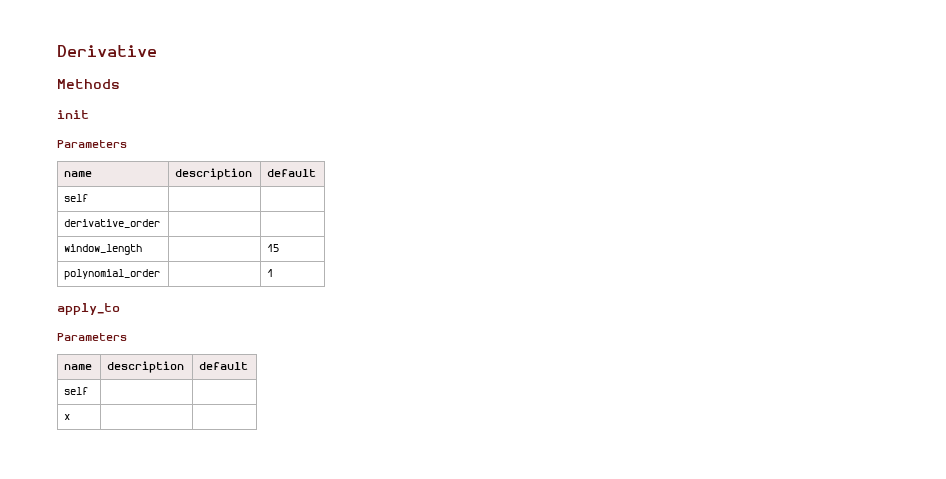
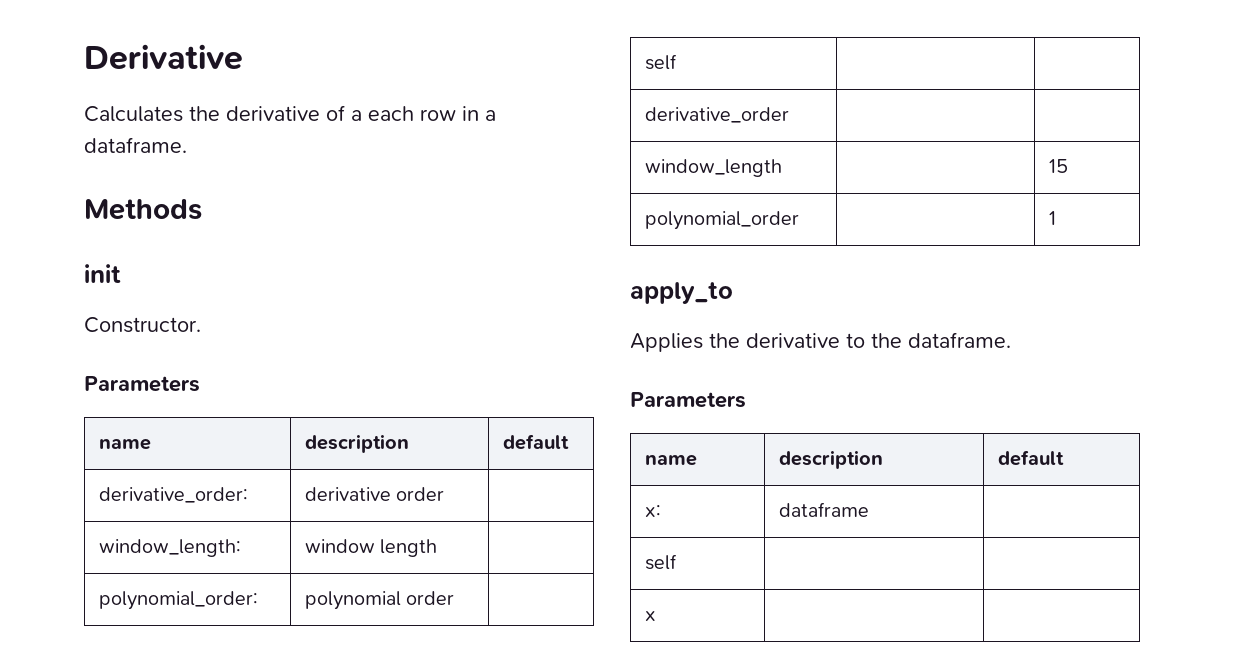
+ Calculates the derivative of a each row in a dataframe.
  init
+ Constructor.
  Parameters
  name | description | default
+ derivative_order: | derivative order |
+ window_length: | window length |
+ polynomial_order: | polynomial order |
  apply_to
+ Applies the derivative to the dataframe.
  Parameters
  name | description | default
+ x: | dataframe |

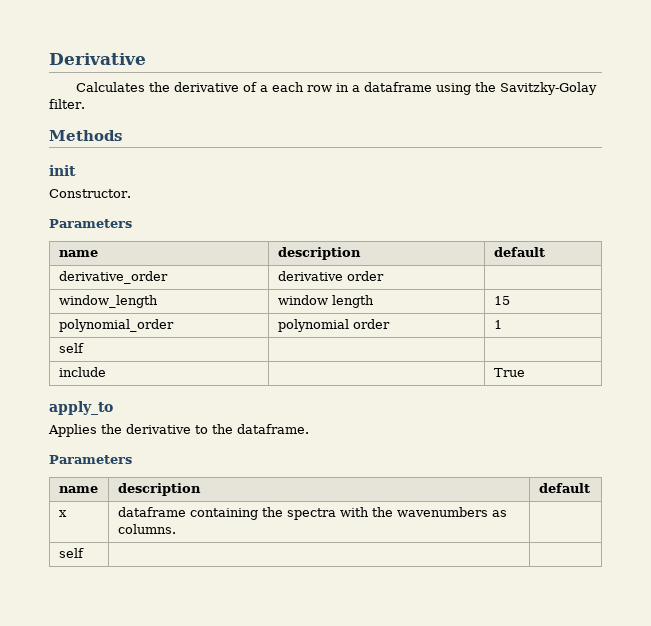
- Calculates the derivative of a each row in a dataframe.
+ Calculates the derivative of a each row in a dataframe using the Savitzky-Golay filter.
- derivative_order: | derivative order |
+ derivative_order | derivative order |
- window_length: | window length |
- polynomial_order: | polynomial order |
+ window_length | window length | 15
+ polynomial_order | polynomial order | 1
  self | |
- derivative_order | |
- window_length | | 15
- polynomial_order | | 1
+ include | | True
- x: | dataframe |
+ x | dataframe containing the spectra with the wavenumbers as columns. |
  self | |
- x | |

